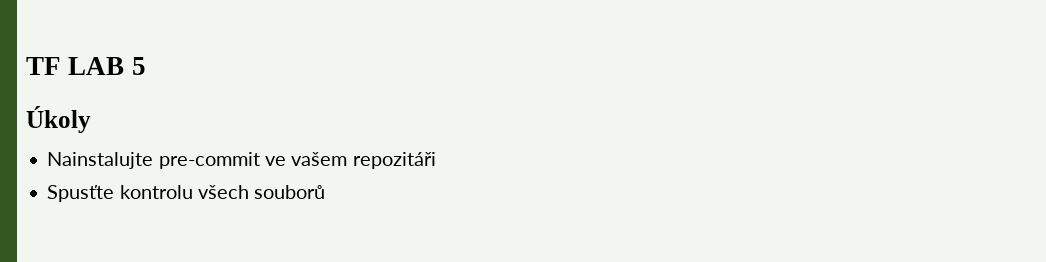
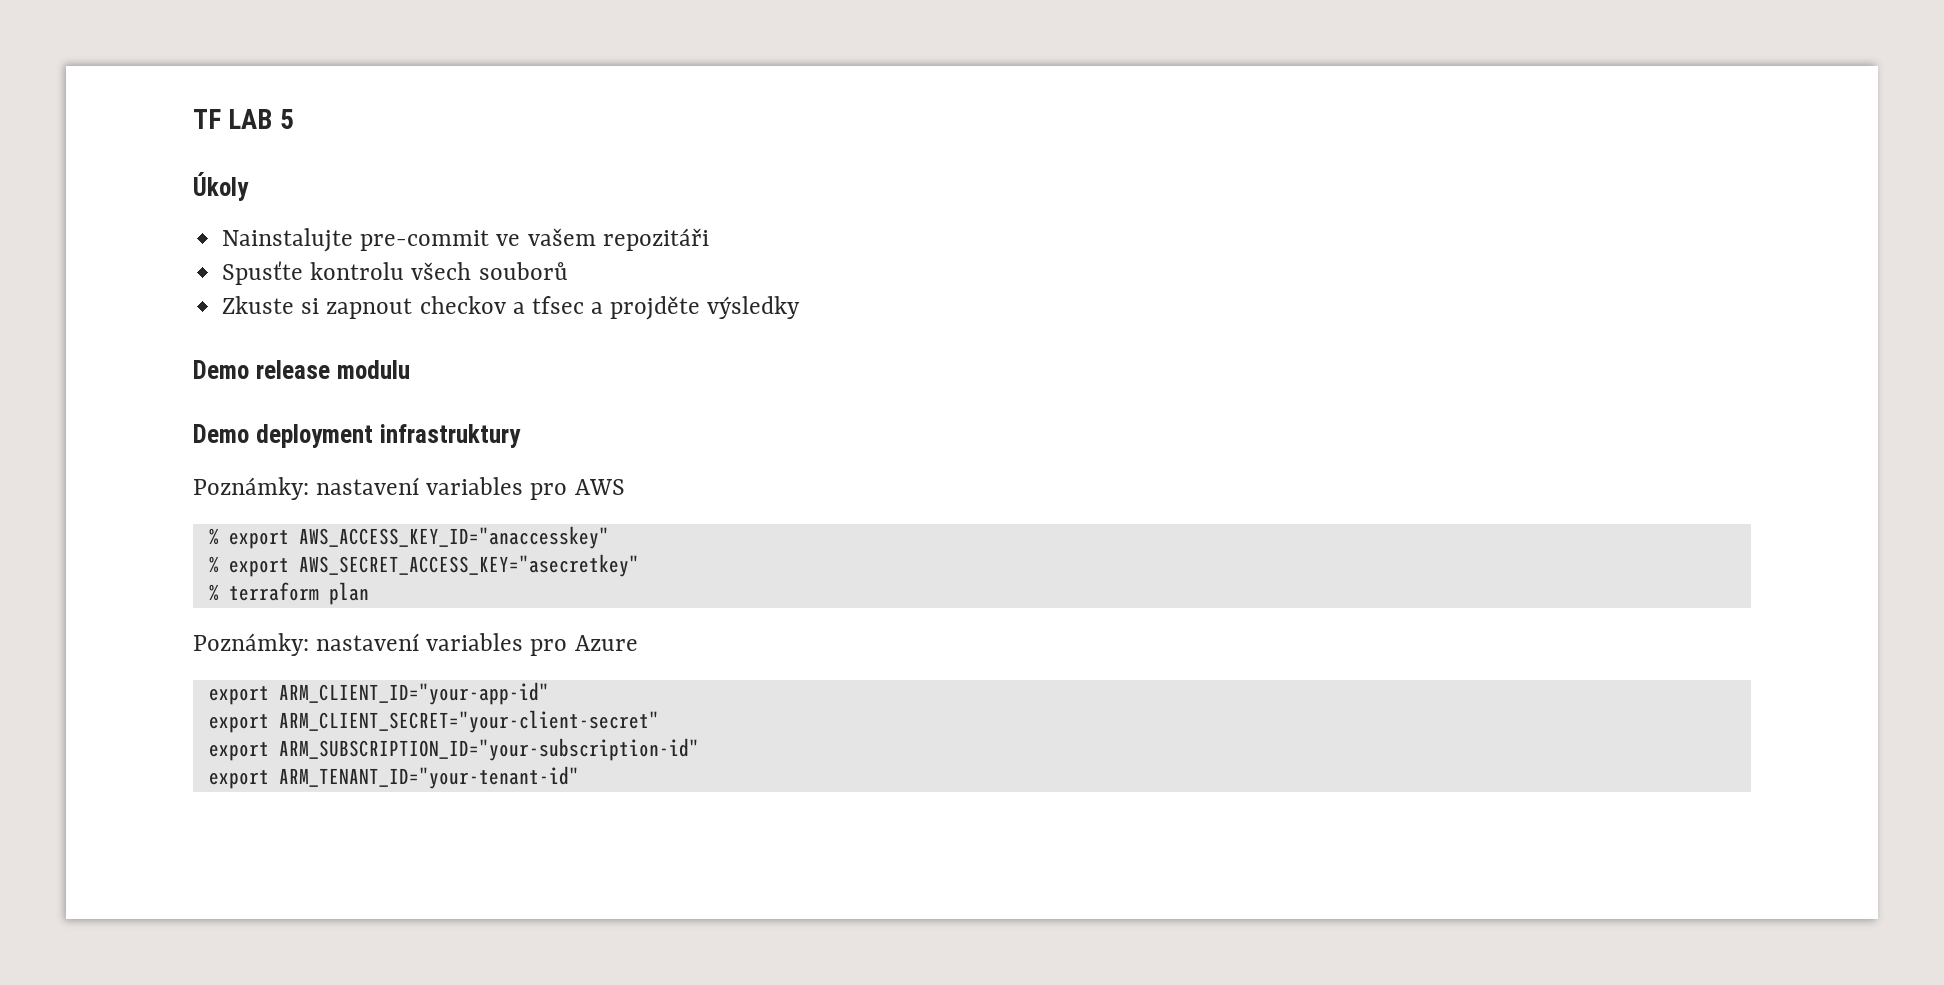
+ Zkuste si zapnout checkov a tfsec a projděte výsledky
+ Demo release modulu
+ Demo deployment infrastruktury
+ Poznámky: nastavení variables pro AWS
+ % export AWS_ACCESS_KEY_ID="anaccesskey"
+ % export AWS_SECRET_ACCESS_KEY="asecretkey"
+ % terraform plan
+ Poznámky: nastavení variables pro Azure
+ export ARM_CLIENT_ID="your-app-id"
+ export ARM_CLIENT_SECRET="your-client-secret"
+ export ARM_SUBSCRIPTION_ID="your-subscription-id"
+ export ARM_TENANT_ID="your-tenant-id"

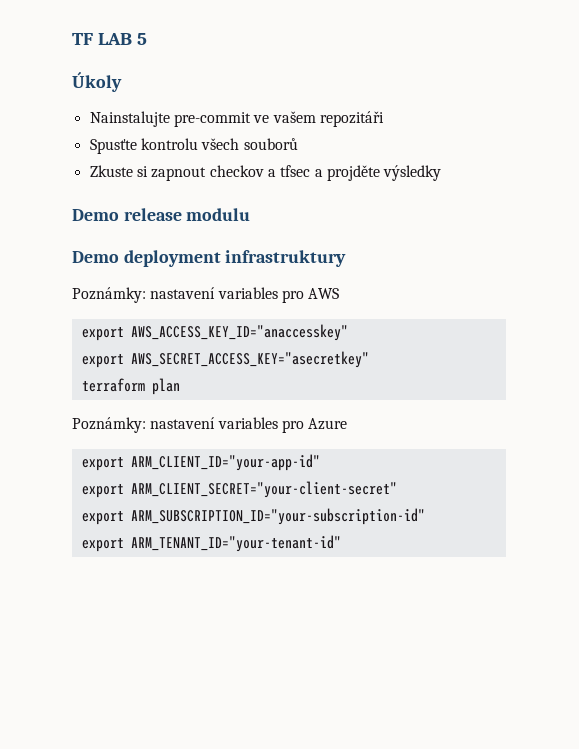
- % export AWS_ACCESS_KEY_ID="anaccesskey"
+ export AWS_ACCESS_KEY_ID="anaccesskey"
- % export AWS_SECRET_ACCESS_KEY="asecretkey"
+ export AWS_SECRET_ACCESS_KEY="asecretkey"
- % terraform plan
+ terraform plan

